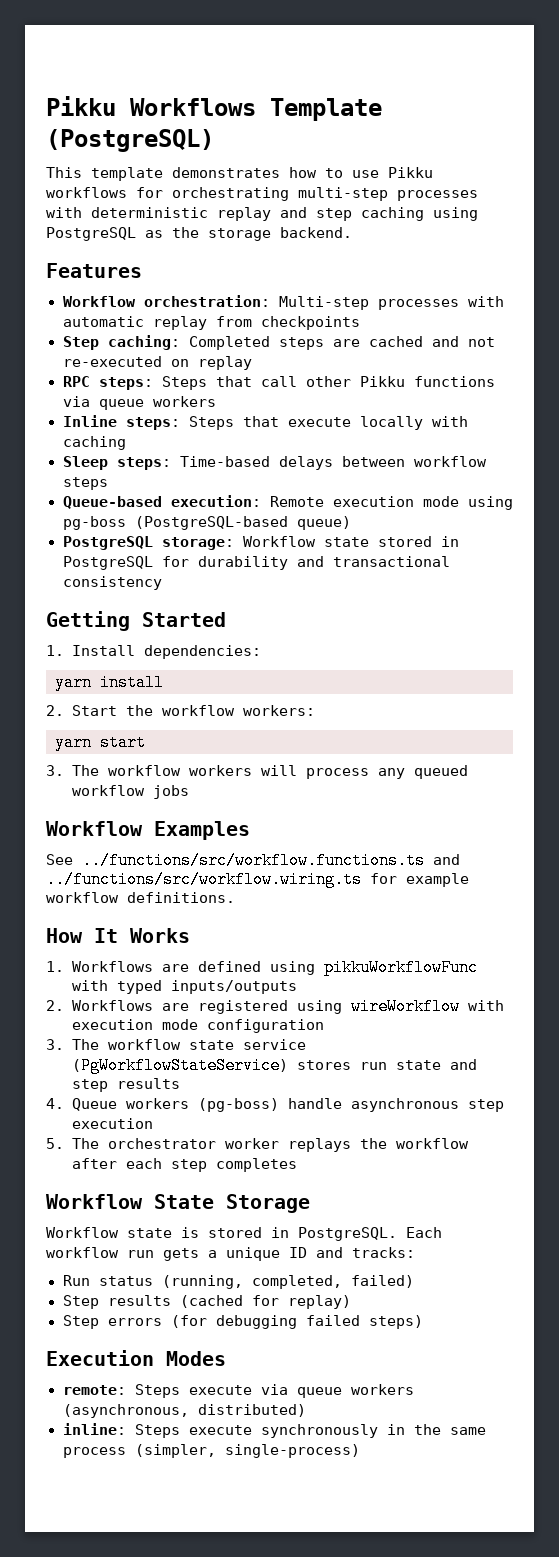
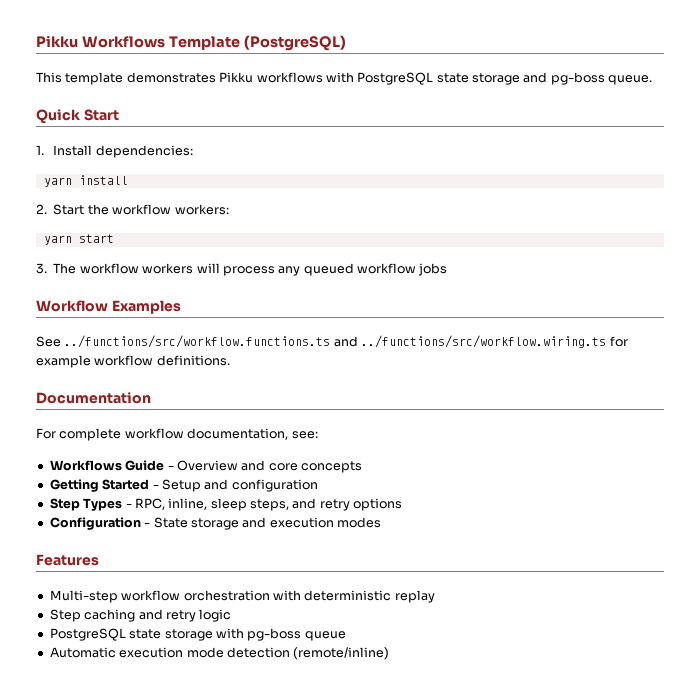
- This template demonstrates how to use Pikku workflows for orchestrating multi-step processes with deterministic replay and step caching using PostgreSQL as the storage backend.
- Features
- Workflow orchestration: Multi-step processes with automatic replay from checkpoints
- Step caching: Completed steps are cached and not re-executed on replay
- RPC steps: Steps that call other Pikku functions via queue workers
- Inline steps: Steps that execute locally with caching
- Sleep steps: Time-based delays between workflow steps
- Queue-based execution: Remote execution mode using pg-boss (PostgreSQL-based queue)
- PostgreSQL storage: Workflow state stored in PostgreSQL for durability and transactional consistency
- Getting Started
+ This template demonstrates Pikku workflows with PostgreSQL state storage and pg-boss queue.
+ Quick Start
- How It Works
- 1. Workflows are defined using pikkuWorkflowFunc with typed inputs/outputs
- 2. Workflows are registered using wireWorkflow with execution mode configuration
- 3. The workflow state service (PgWorkflowStateService) stores run state and step results
- 4. Queue workers (pg-boss) handle asynchronous step execution
- 5. The orchestrator worker replays the workflow after each step completes
- Workflow State Storage
- Workflow state is stored in PostgreSQL. Each workflow run gets a unique ID and tracks:
- Run status (running, completed, failed)
- Step results (cached for replay)
- Step errors (for debugging failed steps)
- Execution Modes
- remote: Steps execute via queue workers (asynchronous, distributed)
- inline: Steps execute synchronously in the same process (simpler, single-process)
+ Documentation
+ For complete workflow documentation, see:
+ Workflows Guide - Overview and core concepts
+ Getting Started - Setup and configuration
+ Step Types - RPC, inline, sleep steps, and retry options
+ Configuration - State storage and execution modes
+ Features
+ Multi-step workflow orchestration with deterministic replay
+ Step caching and retry logic
+ PostgreSQL state storage with pg-boss queue
+ Automatic execution mode detection (remote/inline)

